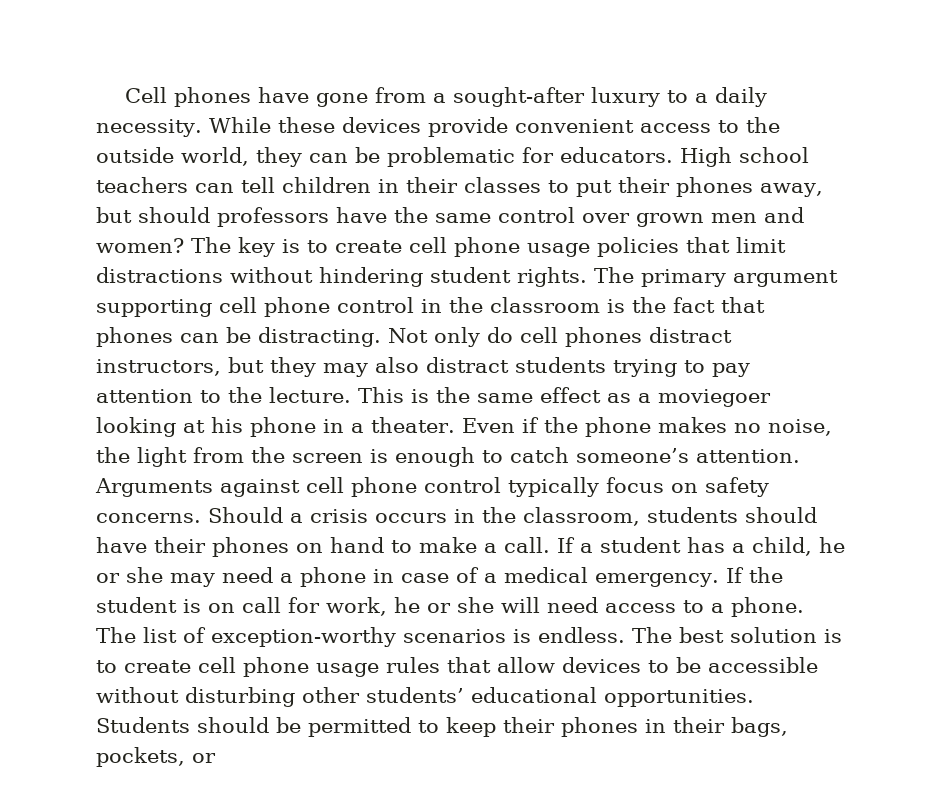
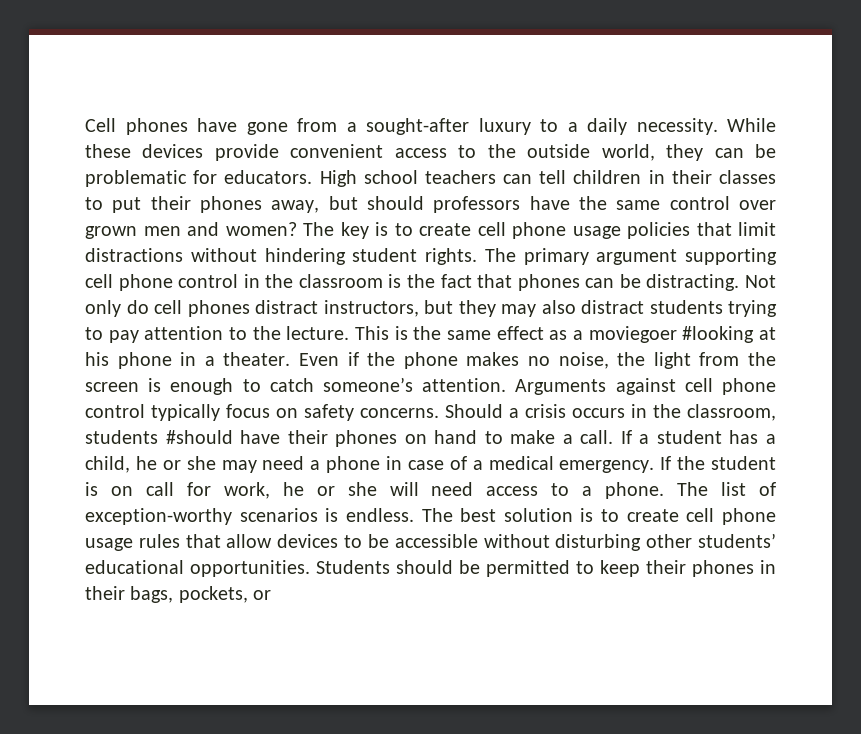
- This is the same effect as a moviegoer looking at his phone in a theater.
+ This is the same effect as a moviegoer #looking at his phone in a theater.
- Should a crisis occurs in the classroom, students should have their phones on hand to make a call.
+ Should a crisis occurs in the classroom, students #should have their phones on hand to make a call.

